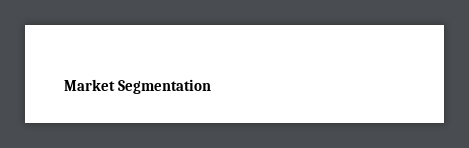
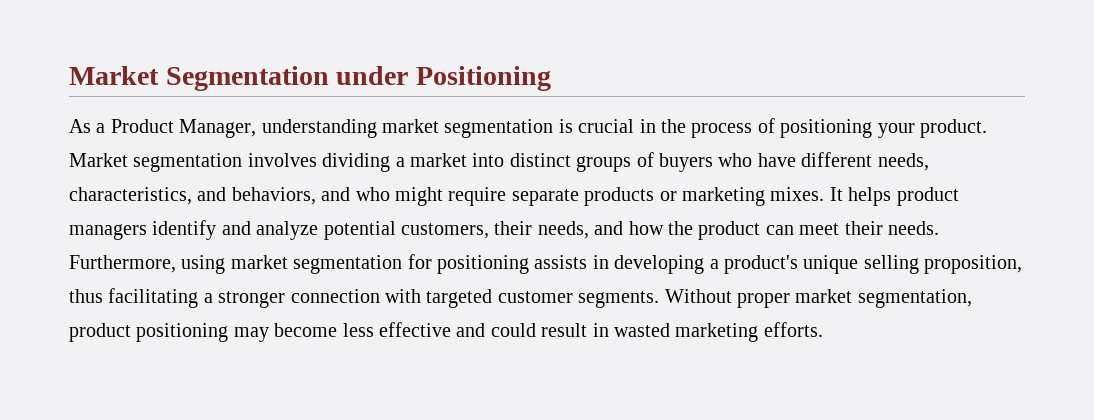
- Market Segmentation
+ Market Segmentation under Positioning
+ As a Product Manager, understanding market segmentation is crucial in the process of positioning your product. Market segmentation involves dividing a market into distinct groups of buyers who have different needs, characteristics, and behaviors, and who might require separate products or marketing mixes. It helps product managers identify and analyze potential customers, their needs, and how the product can meet their needs. Furthermore, using market segmentation for positioning assists in developing a product's unique selling proposition, thus facilitating a stronger connection with targeted customer segments. Without proper market segmentation, product positioning may become less effective and could result in wasted marketing efforts.

